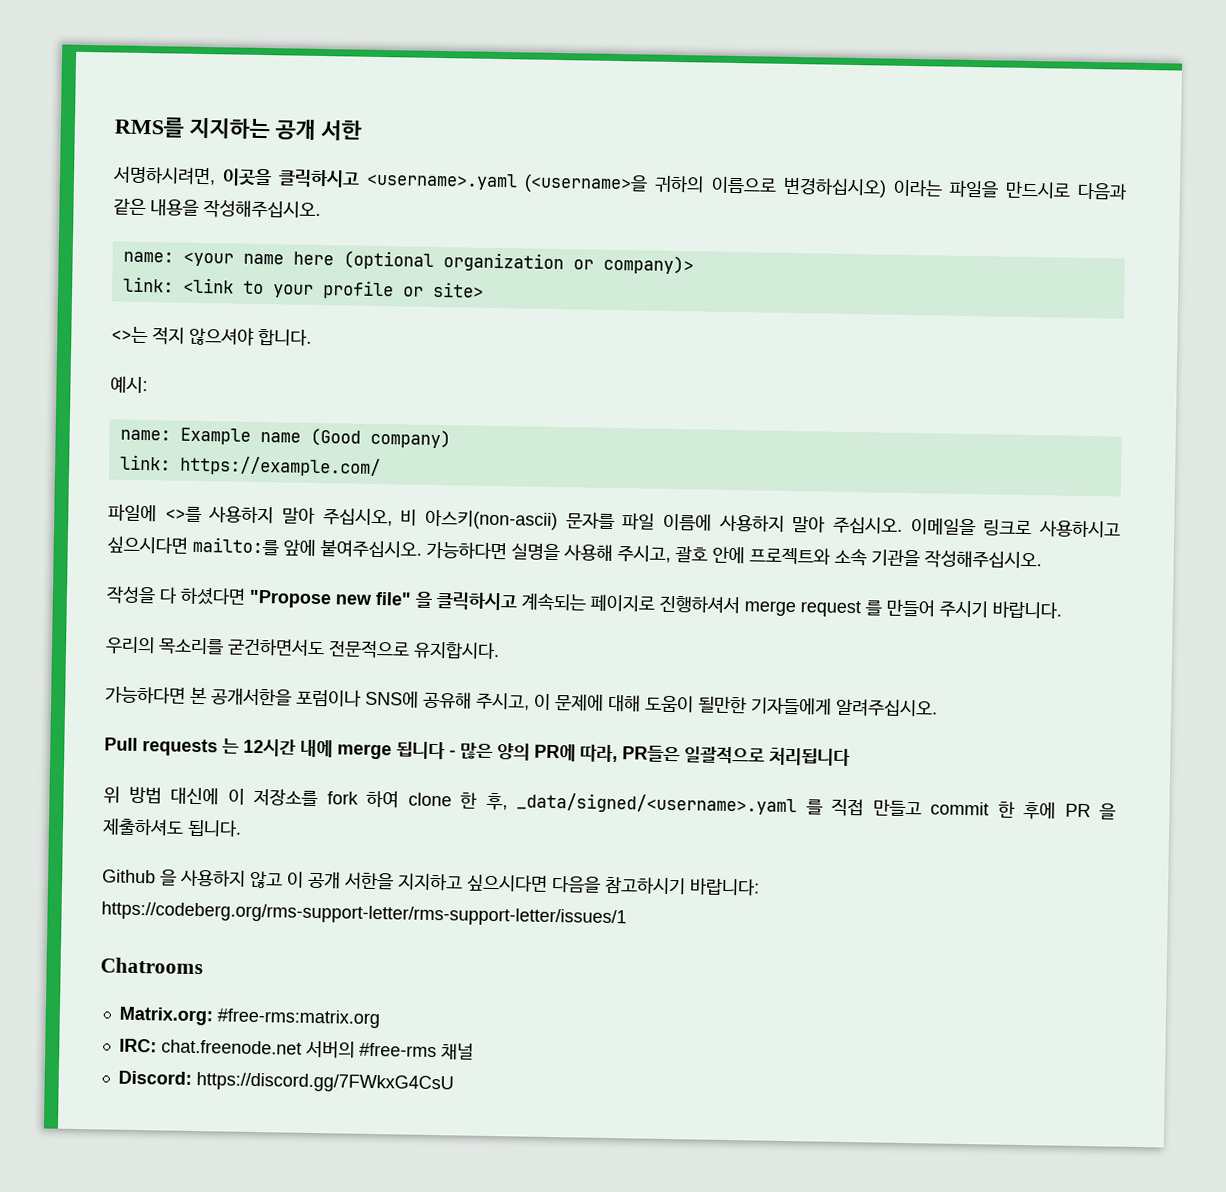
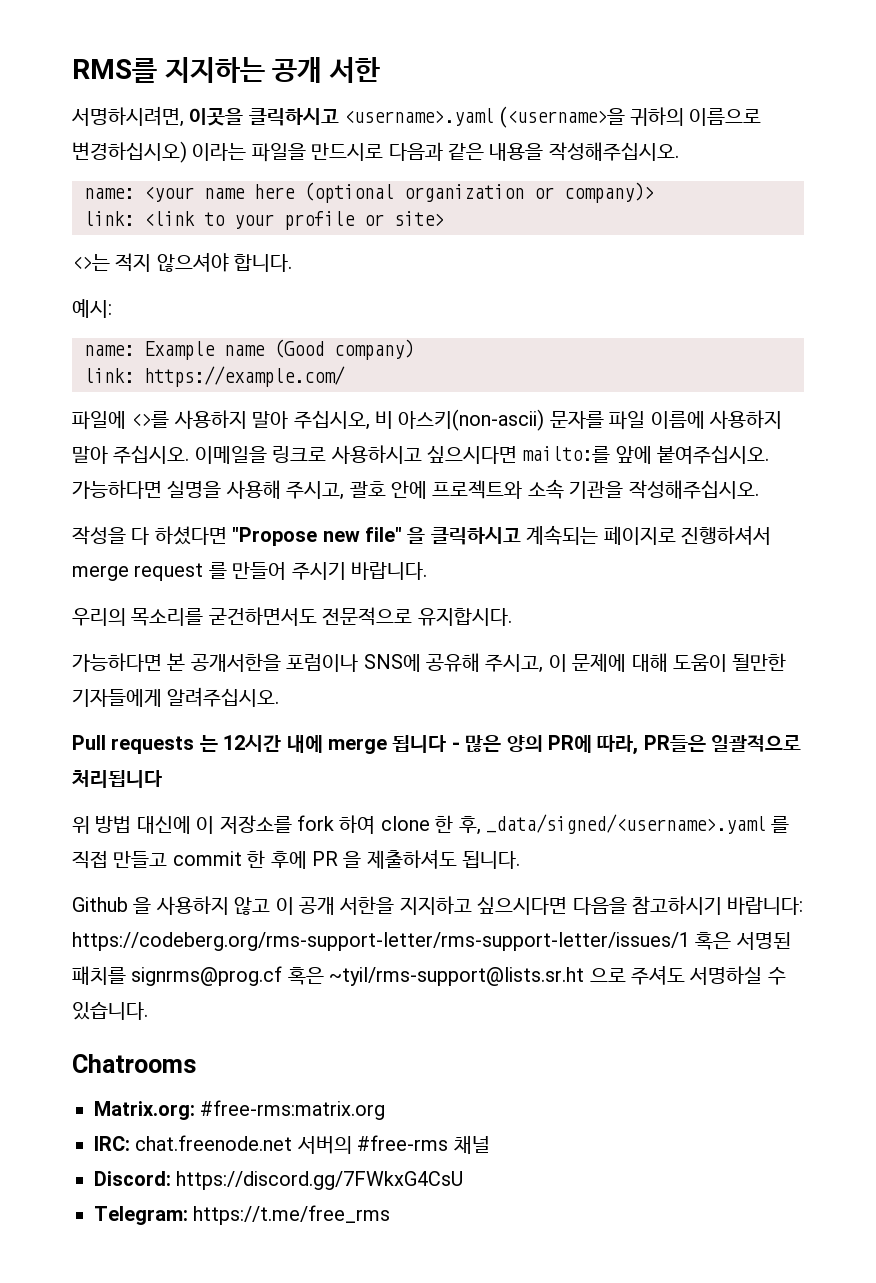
- Github 을 사용하지 않고 이 공개 서한을 지지하고 싶으시다면 다음을 참고하시기 바랍니다: https://codeberg.org/rms-support-letter/rms-support-letter/issues/1
+ Github 을 사용하지 않고 이 공개 서한을 지지하고 싶으시다면 다음을 참고하시기 바랍니다: https://codeberg.org/rms-support-letter/rms-support-letter/issues/1 혹은 서명된 패치를 signrms@prog.cf 혹은 ~tyil/rms-support@lists.sr.ht 으로 주셔도 서명하실 수 있습니다.
+ Telegram: https://t.me/free_rms

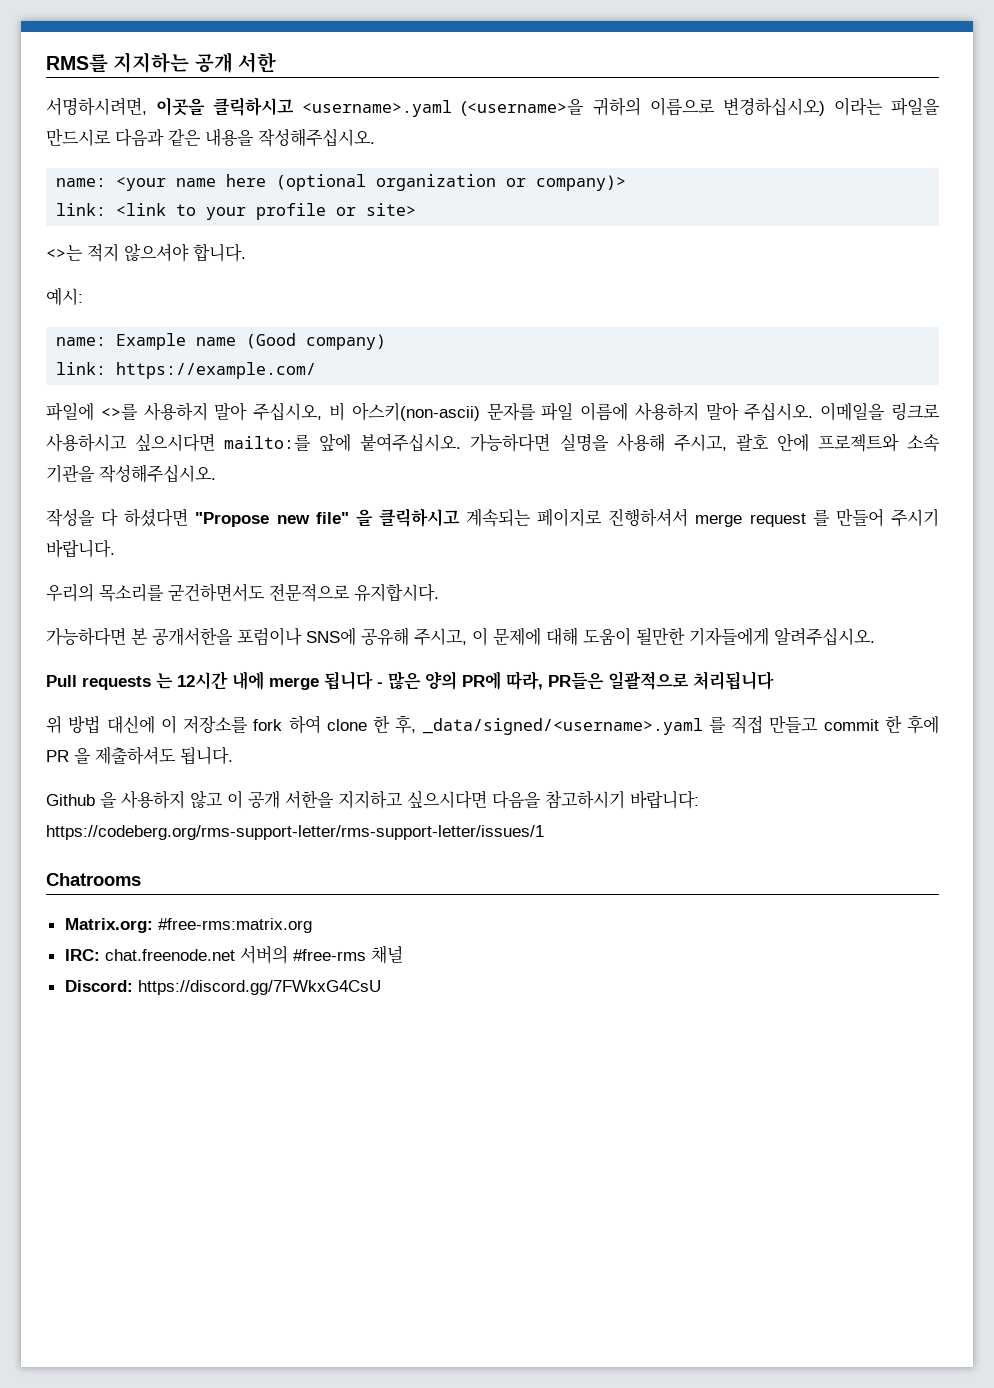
- Github 을 사용하지 않고 이 공개 서한을 지지하고 싶으시다면 다음을 참고하시기 바랍니다: https://codeberg.org/rms-support-letter/rms-support-letter/issues/1 혹은 서명된 패치를 signrms@prog.cf 혹은 ~tyil/rms-support@lists.sr.ht 으로 주셔도 서명하실 수 있습니다.
+ Github 을 사용하지 않고 이 공개 서한을 지지하고 싶으시다면 다음을 참고하시기 바랍니다: https://codeberg.org/rms-support-letter/rms-support-letter/issues/1
- Telegram: https://t.me/free_rms

